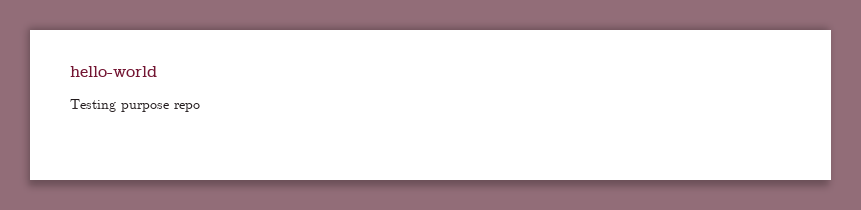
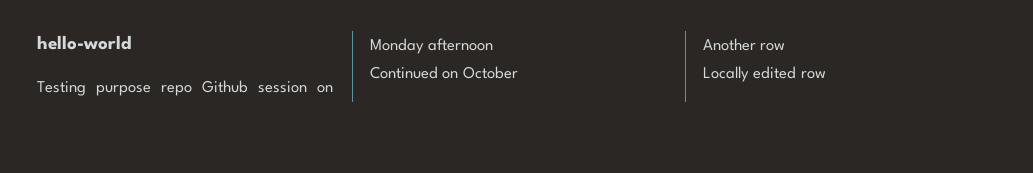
- Testing purpose repo
+ Testing purpose repo Github session on Monday afternoon
+ Continued on October
+ Another row
+ Locally edited row

